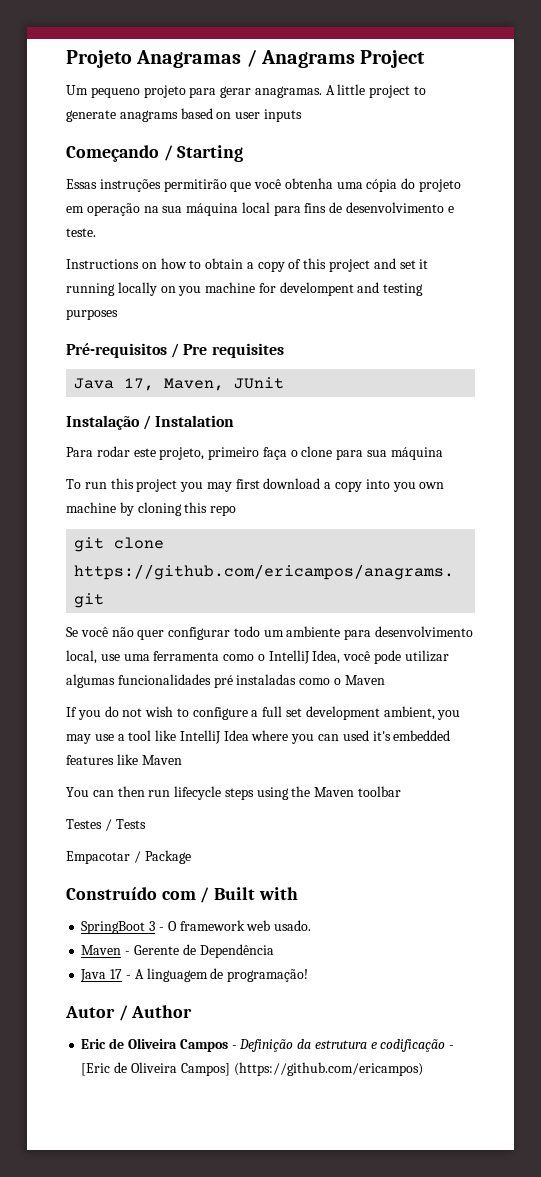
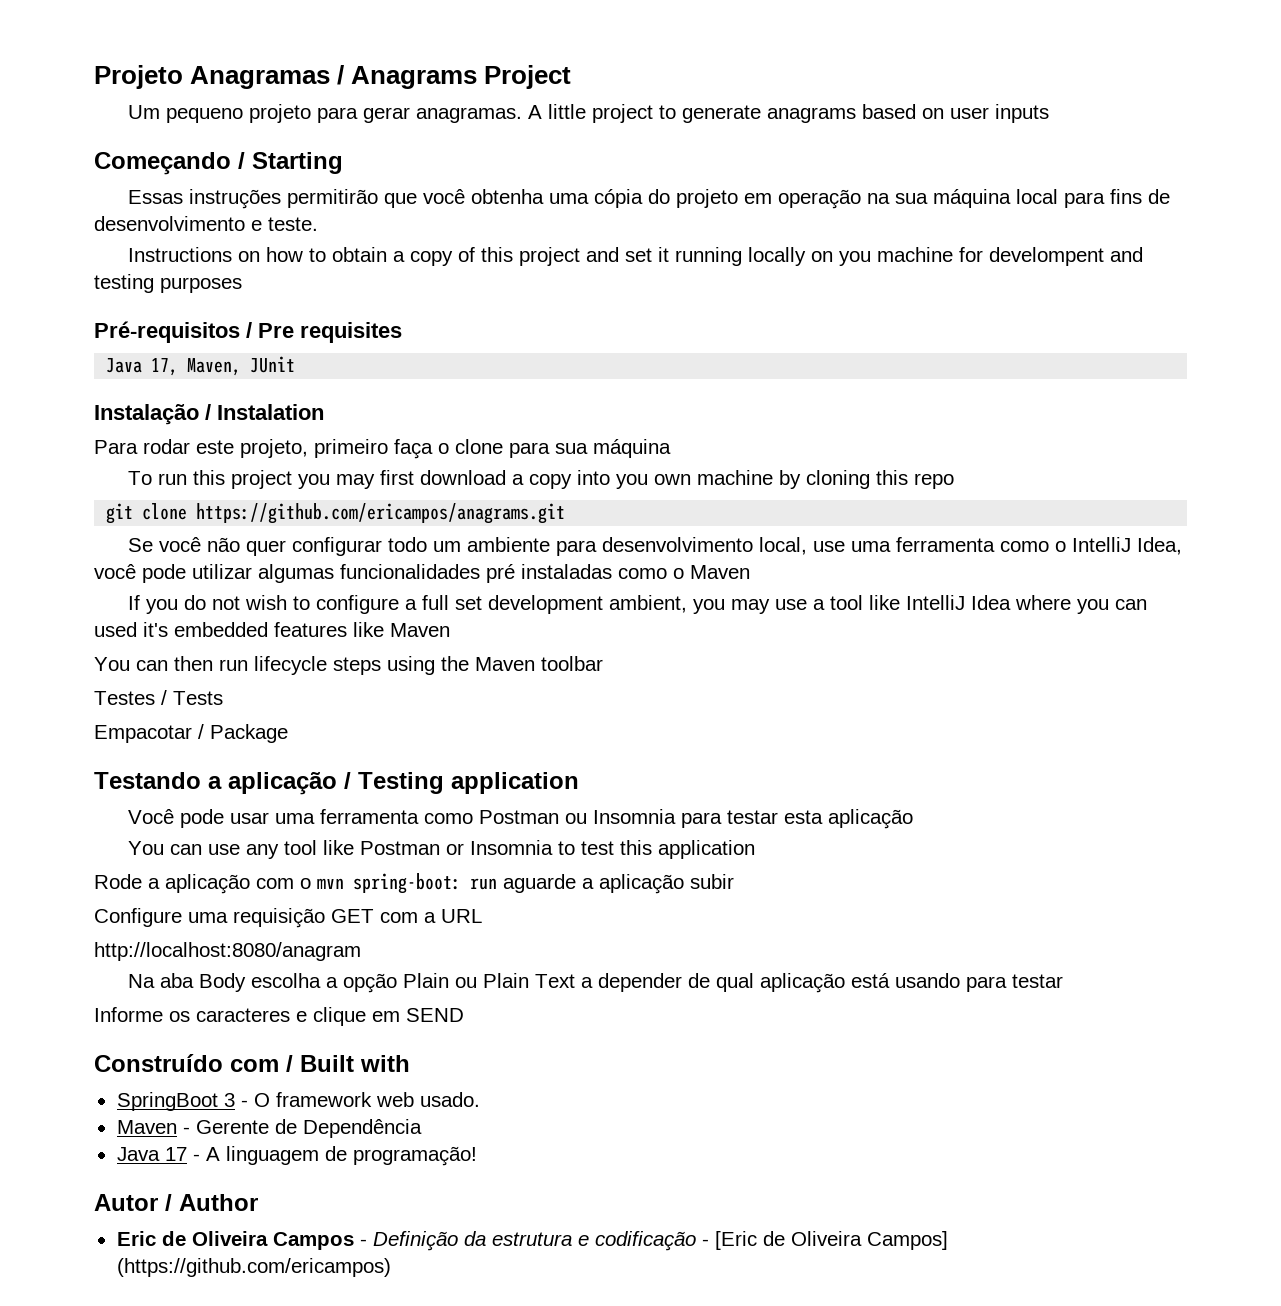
+ Testando a aplicação / Testing application
+ Você pode usar uma ferramenta como Postman ou Insomnia para testar esta aplicação
+ You can use any tool like Postman or Insomnia to test this application
+ Rode a aplicação com o mvn spring-boot: run aguarde a aplicação subir
+ Configure uma requisição GET com a URL
+ http://localhost:8080/anagram
+ Na aba Body escolha a opção Plain ou Plain Text a depender de qual aplicação está usando para testar
+ Informe os caracteres e clique em SEND

